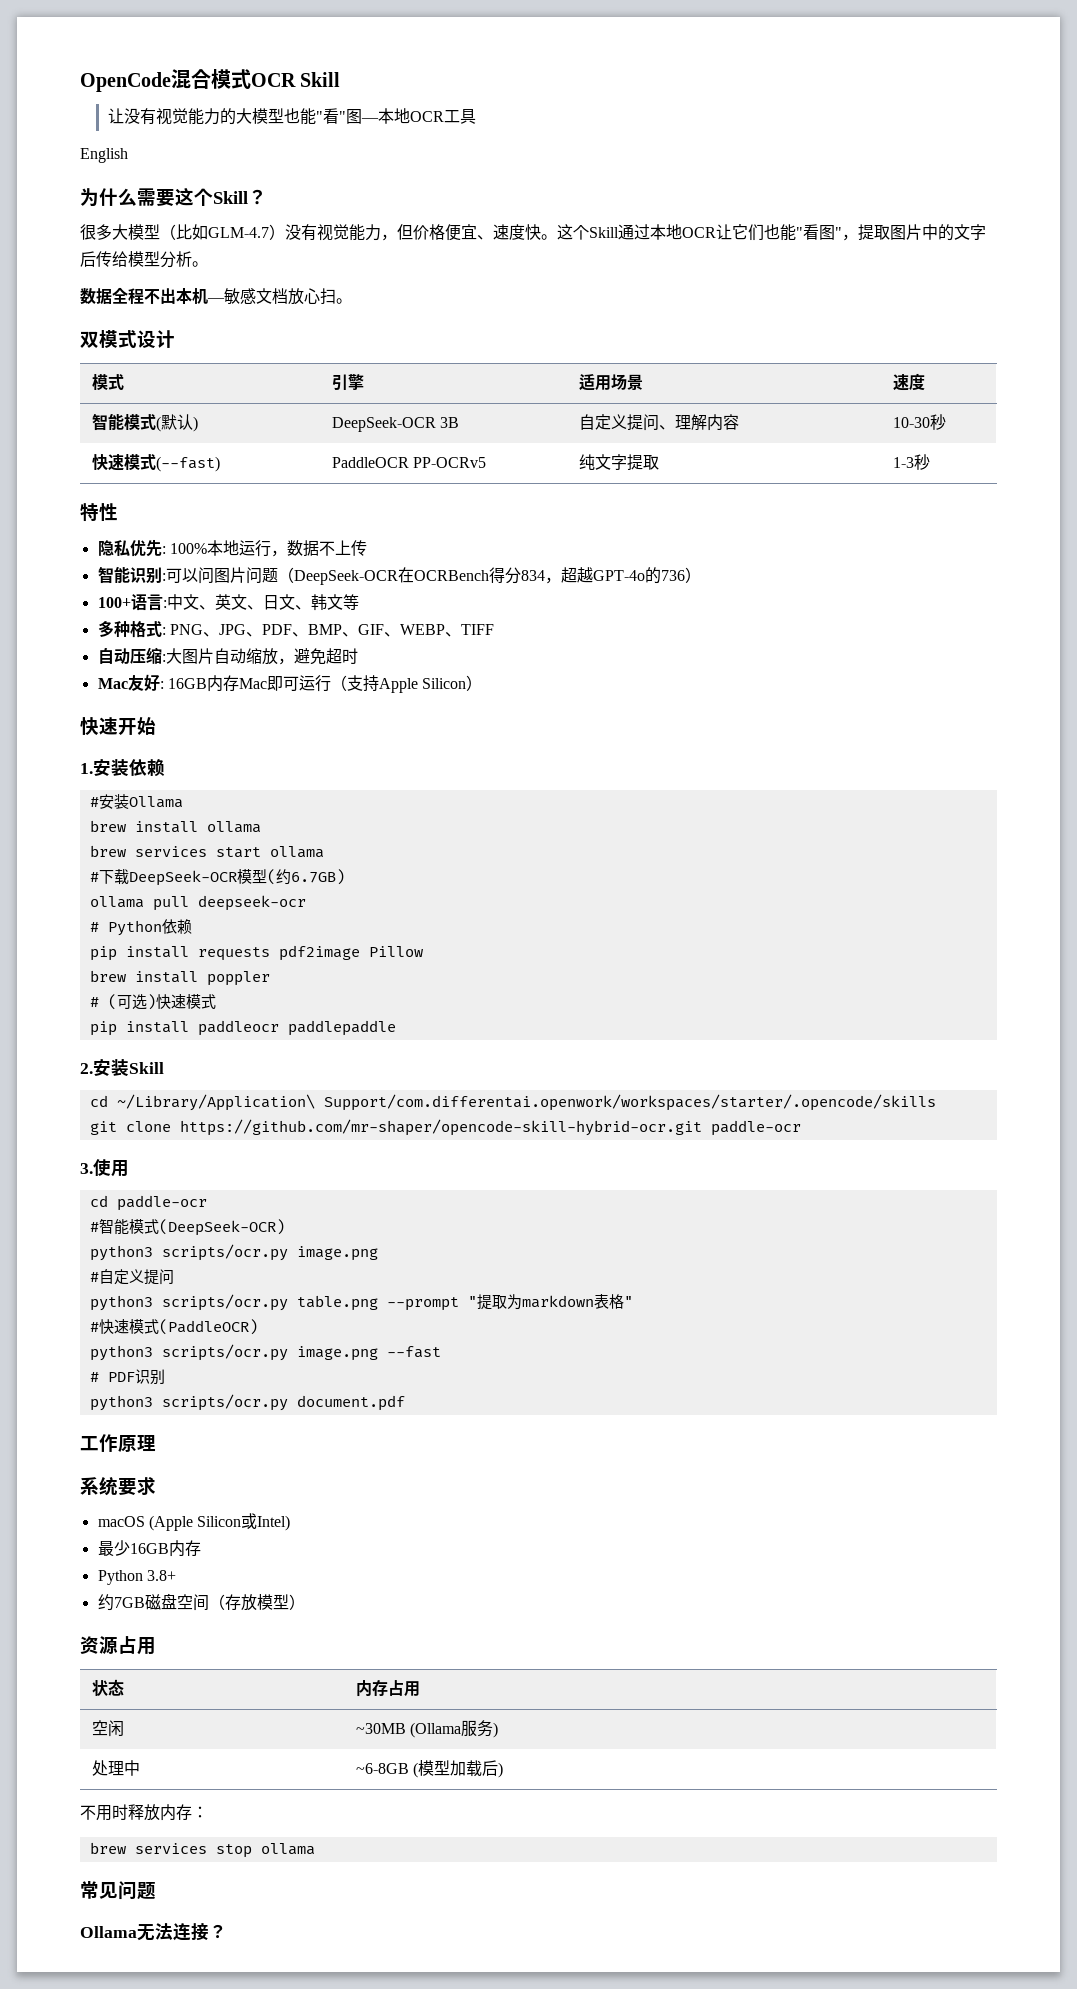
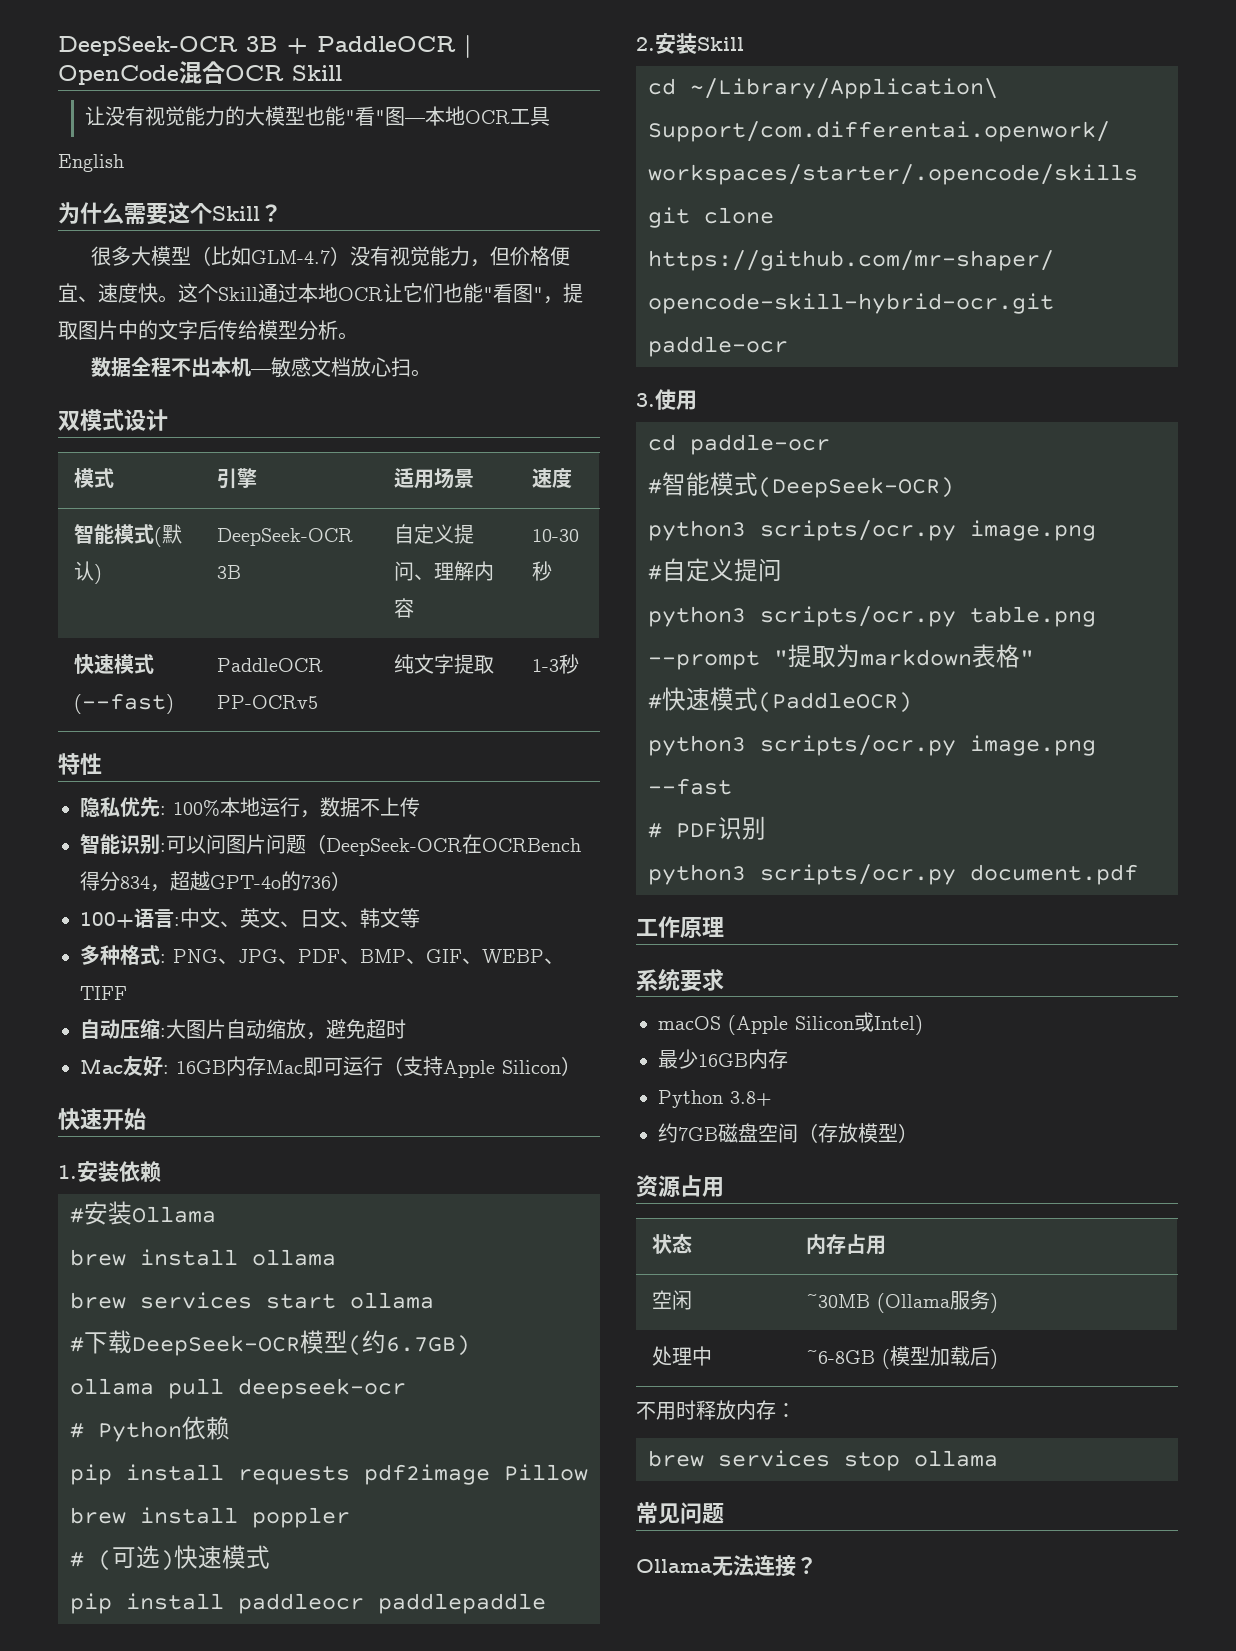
- OpenCode混合模式OCR Skill
+ DeepSeek-OCR 3B + PaddleOCR | OpenCode混合OCR Skill

